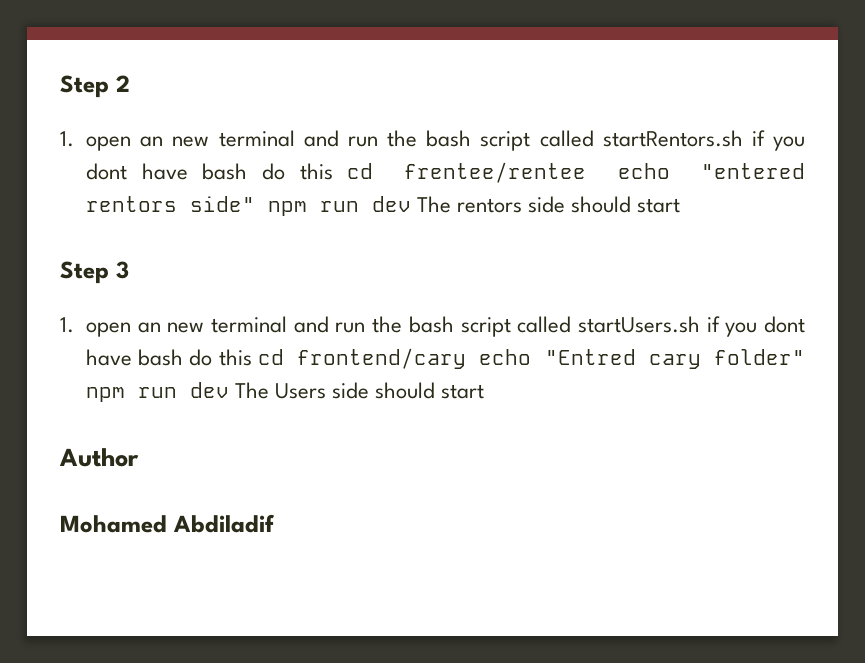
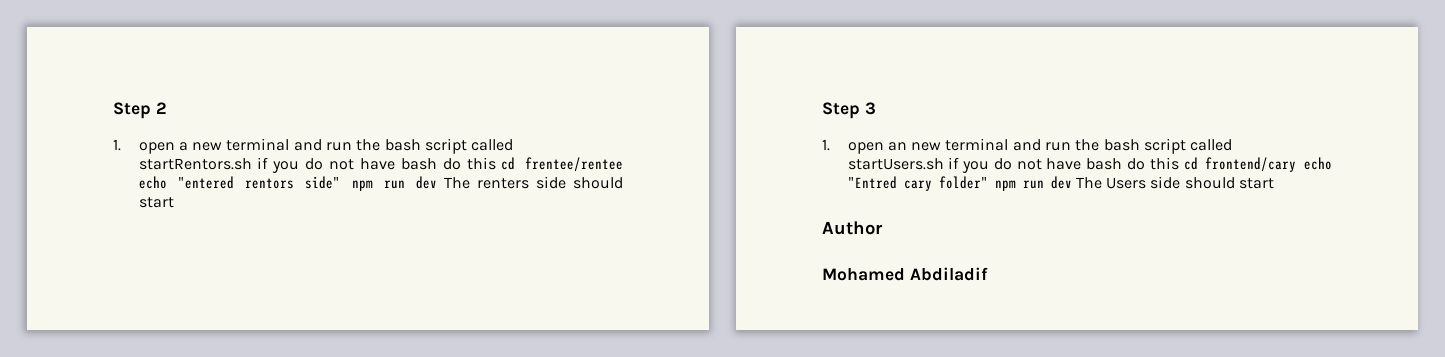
- 1. open an new terminal and run the bash script called startRentors.sh if you dont have bash do this cd frentee/rentee echo "entered rentors side" npm run dev The rentors side should start
+ 1. open a new terminal and run the bash script called startRentors.sh if you do not have bash do this cd frentee/rentee echo "entered rentors side" npm run dev The renters side should start
- 1. open an new terminal and run the bash script called startUsers.sh if you dont have bash do this cd frontend/cary echo "Entred cary folder" npm run dev The Users side should start
+ 1. open an new terminal and run the bash script called startUsers.sh if you do not have bash do this cd frontend/cary echo "Entred cary folder" npm run dev The Users side should start

